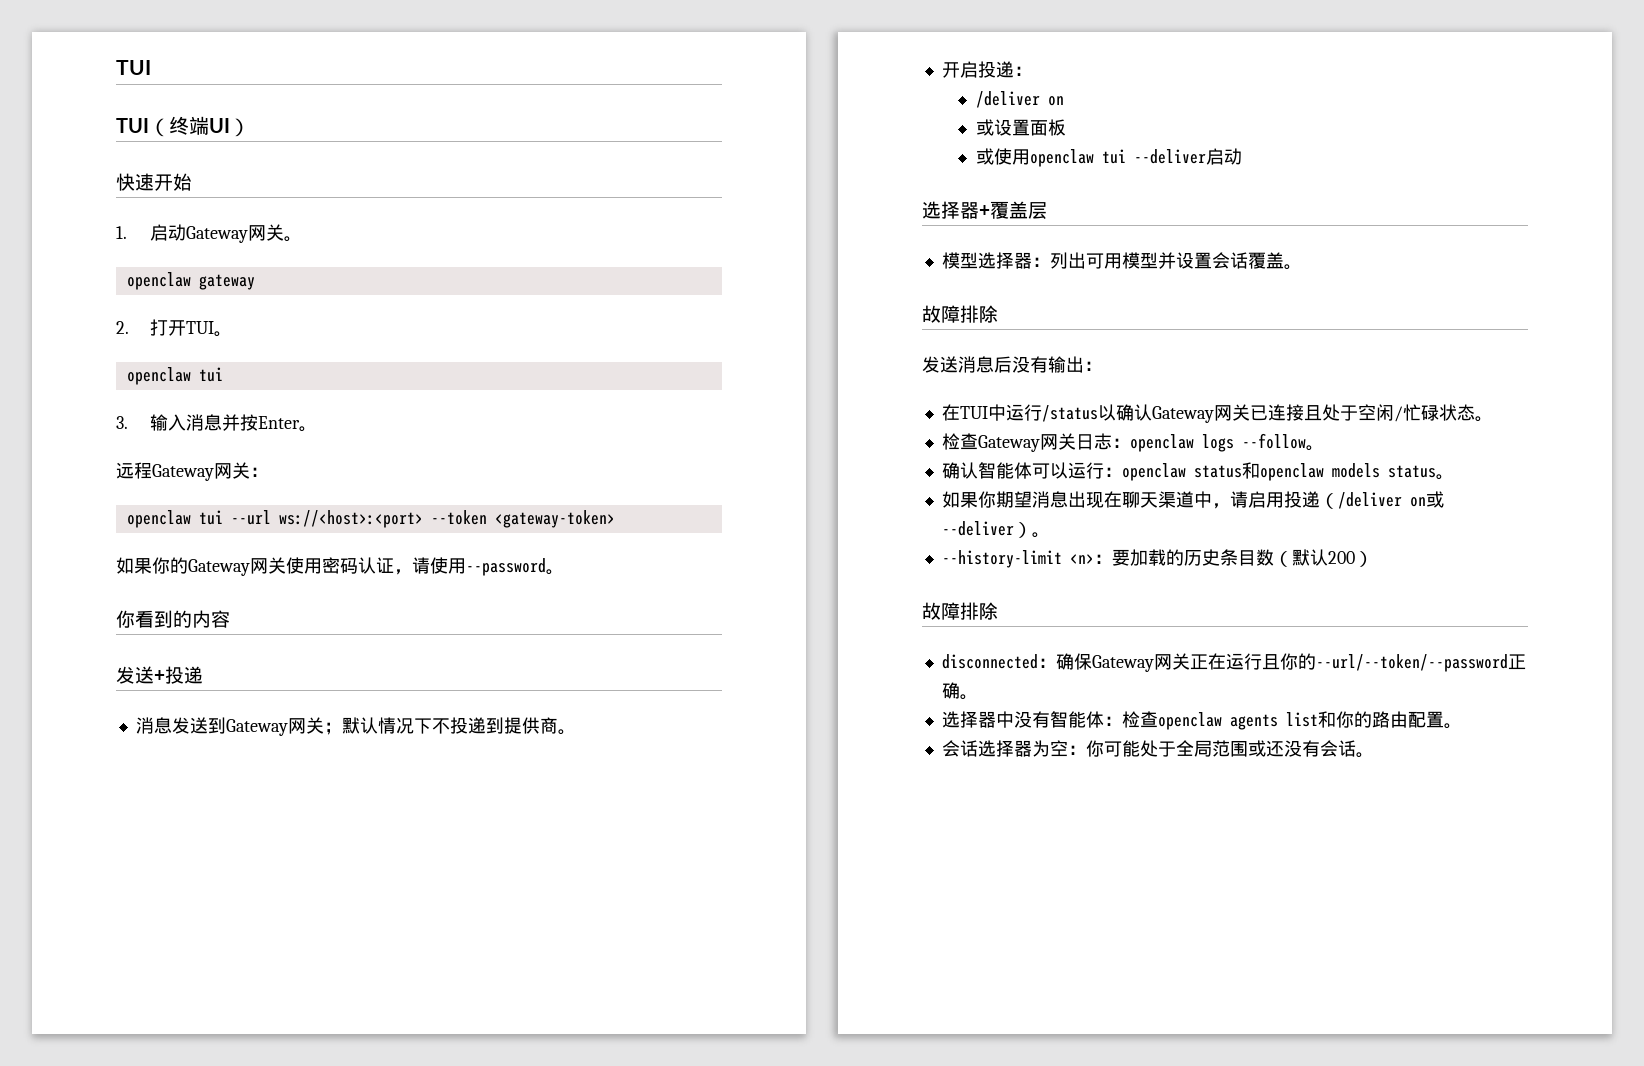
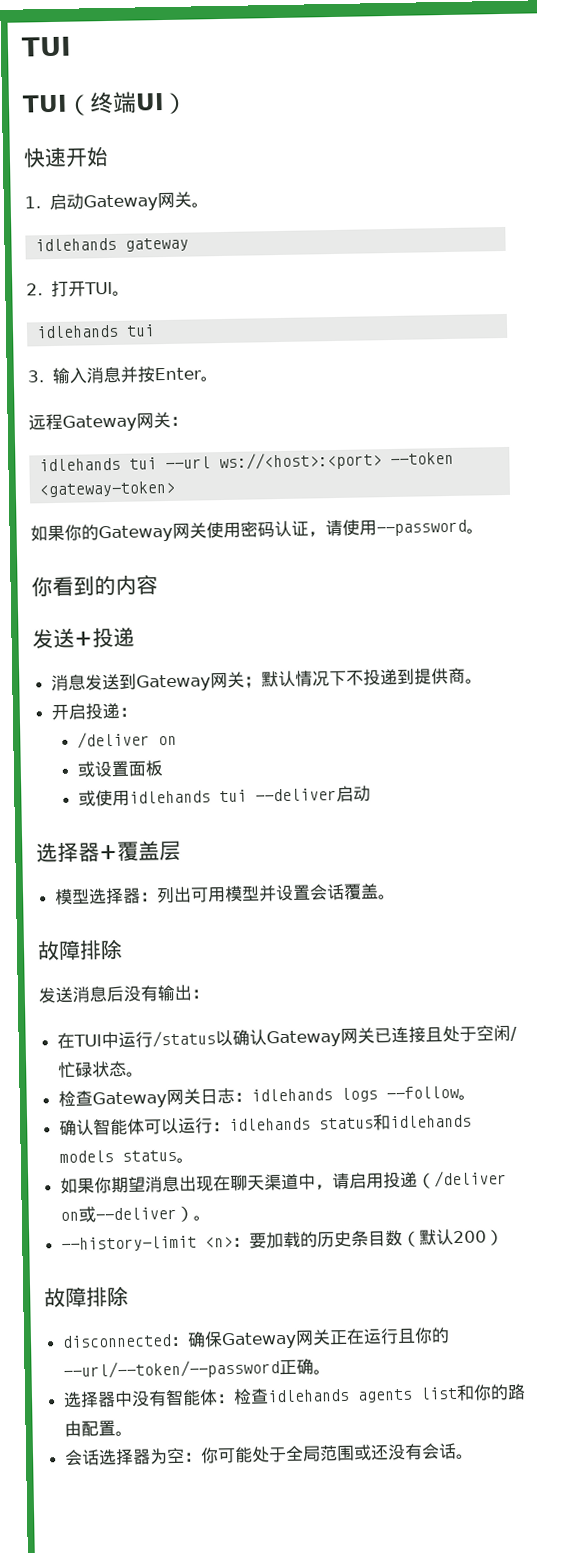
- openclaw gateway
+ idlehands gateway
  2.打开TUI。
- openclaw tui
+ idlehands tui
- openclaw tui --url ws://<host>:<port> --token <gateway-token>
+ idlehands tui --url ws://<host>:<port> --token <gateway-token>
- 或使用openclaw tui --deliver启动
+ 或使用idlehands tui --deliver启动
- 检查Gateway网关日志：openclaw logs --follow。
+ 检查Gateway网关日志：idlehands logs --follow。
- 确认智能体可以运行：openclaw status和openclaw models status。
+ 确认智能体可以运行：idlehands status和idlehands models status。
- 选择器中没有智能体：检查openclaw agents list和你的路由配置。
+ 选择器中没有智能体：检查idlehands agents list和你的路由配置。

